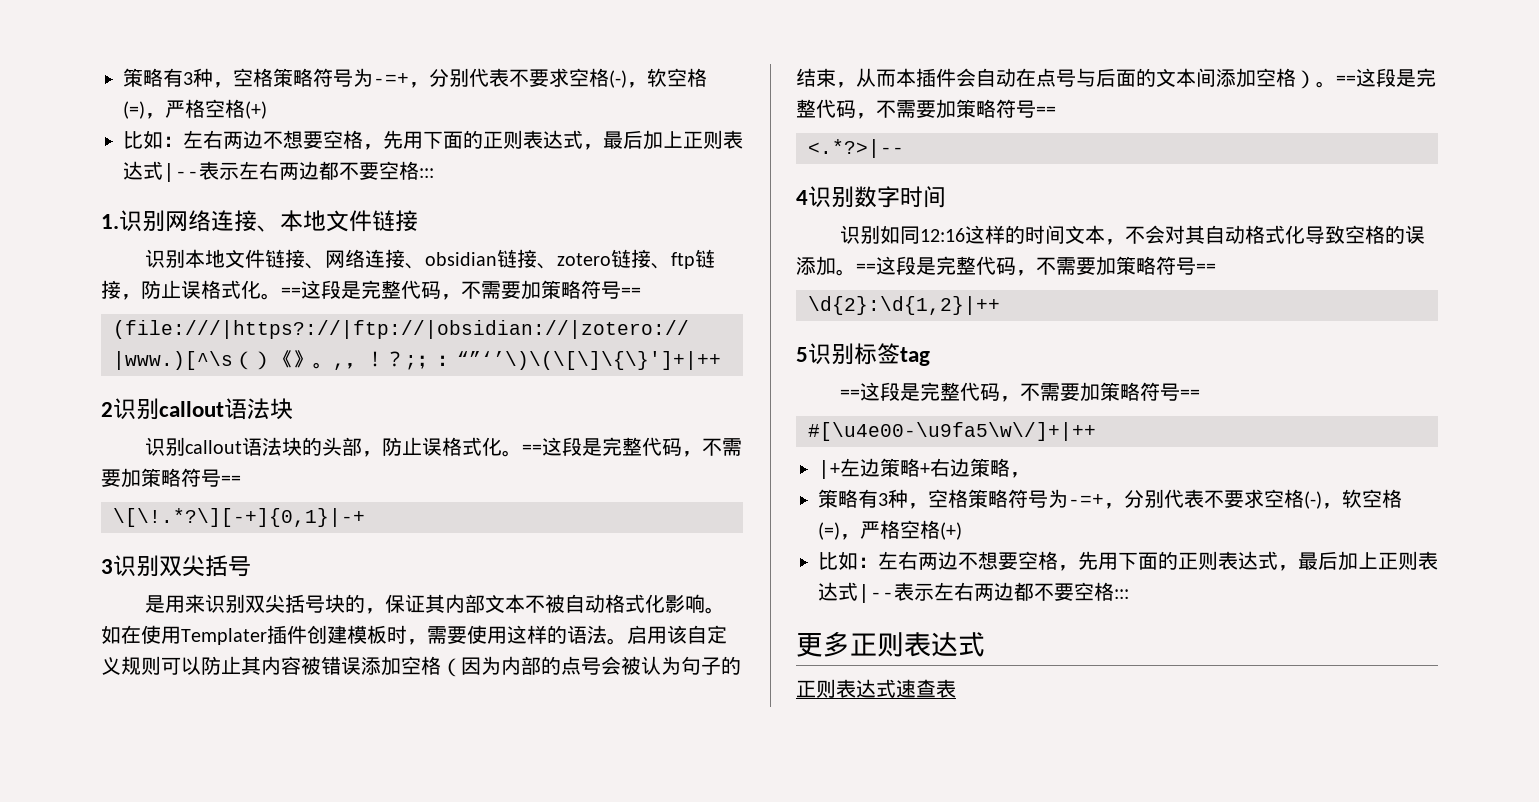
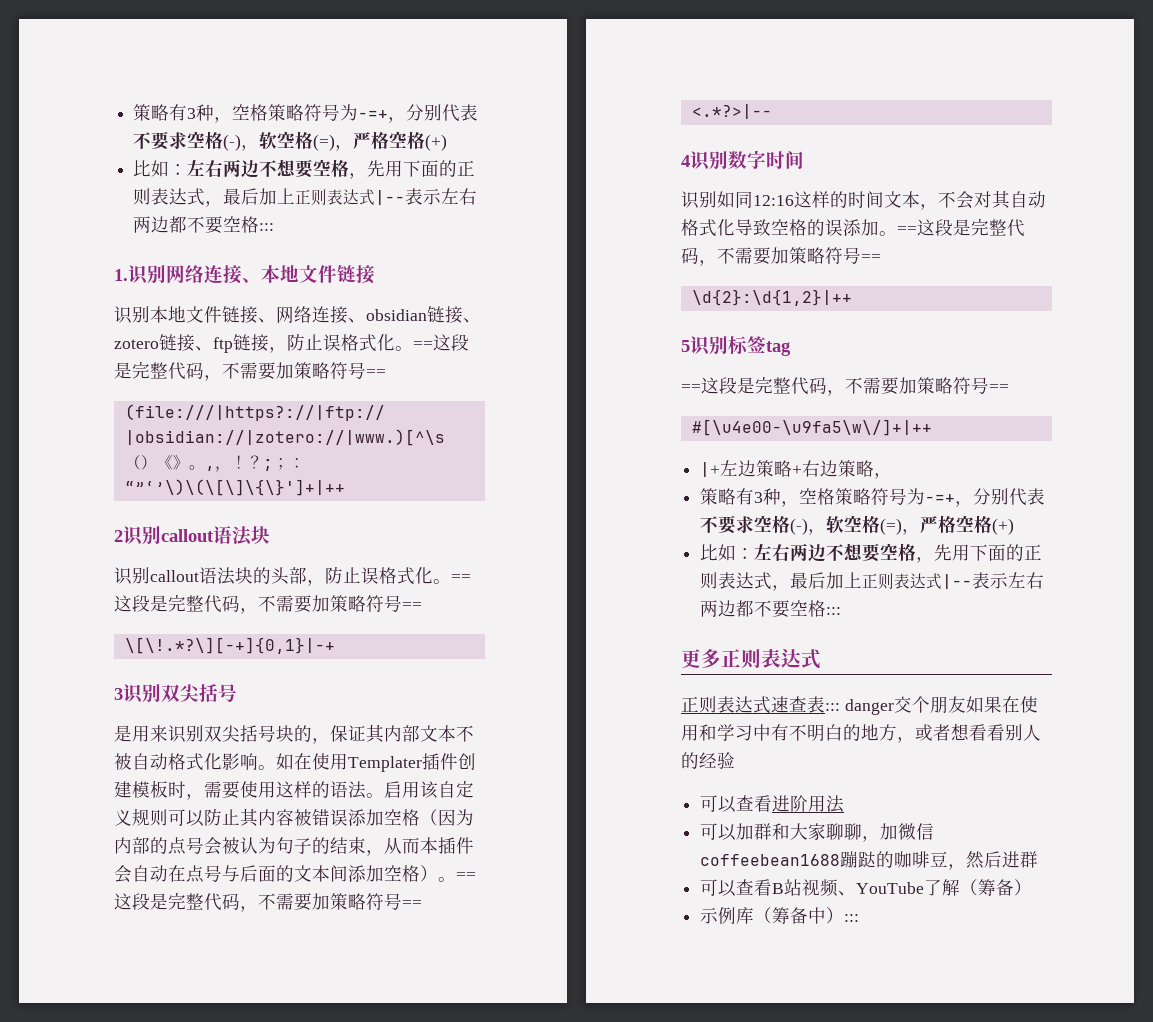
- 正则表达式速查表
+ 正则表达式速查表::: danger交个朋友如果在使用和学习中有不明白的地方，或者想看看别人的经验
+ 可以查看进阶用法
+ 可以加群和大家聊聊，加微信coffeebean1688蹦跶的咖啡豆，然后进群
+ 可以查看B站视频、YouTube了解（筹备）
+ 示例库（筹备中）:::

